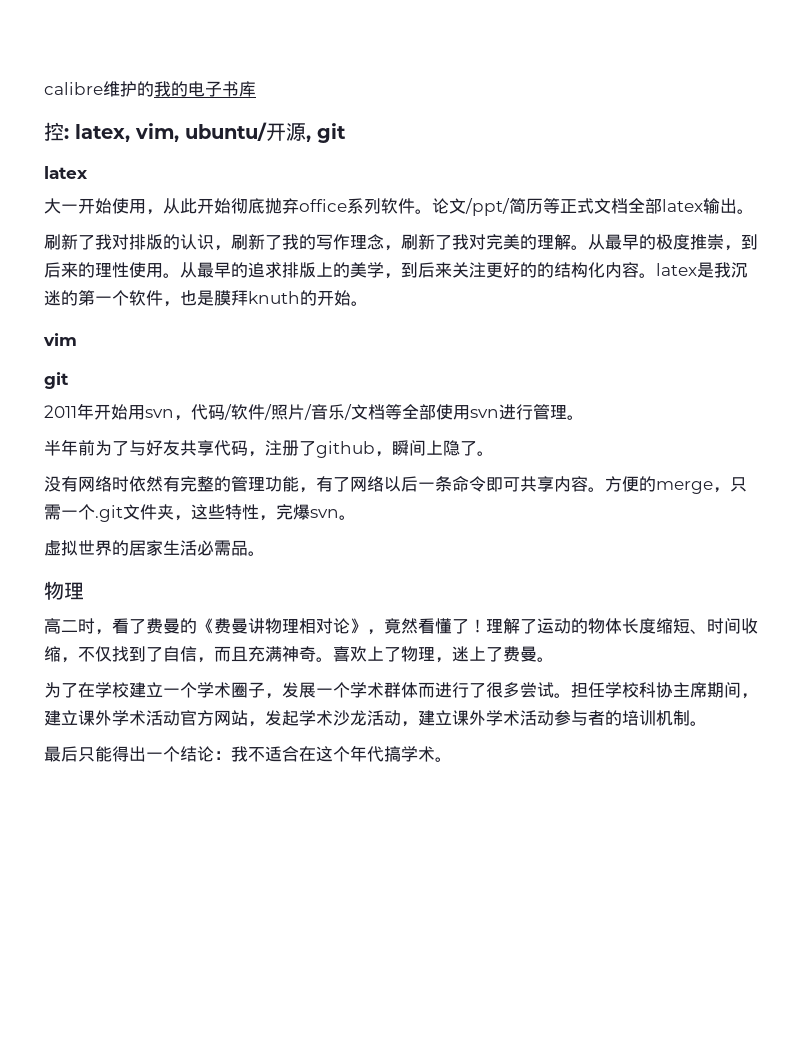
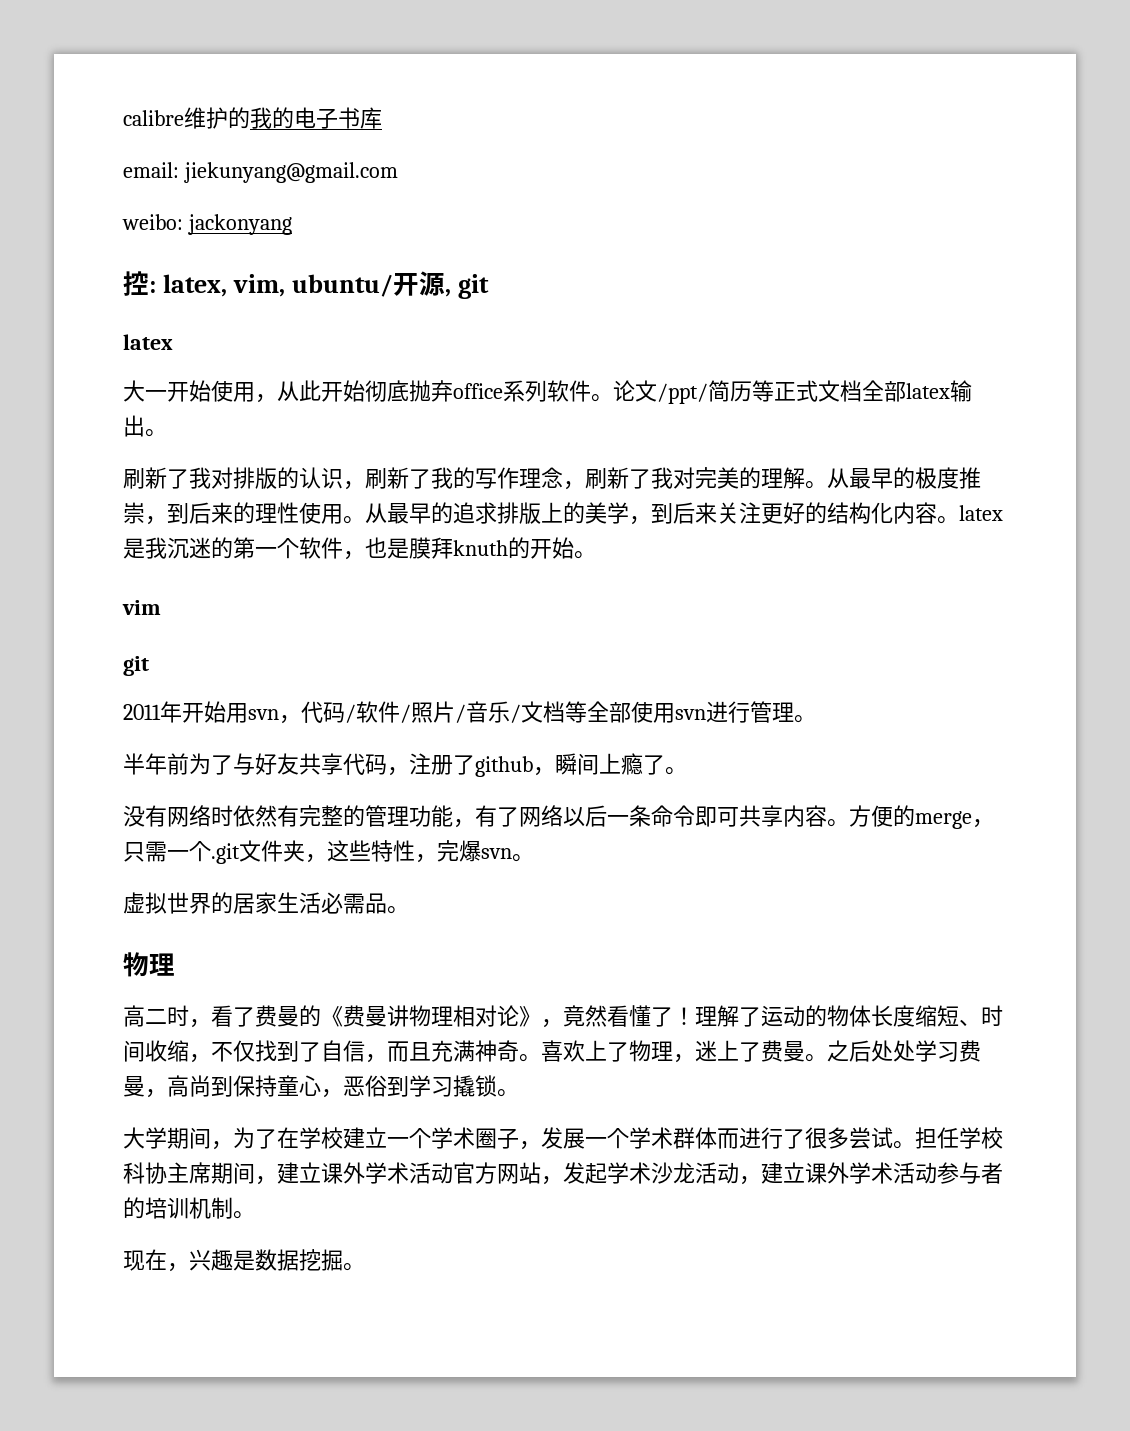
+ email: jiekunyang@gmail.com
+ weibo: jackonyang
- 从最早的追求排版上的美学，到后来关注更好的的结构化内容。latex是我沉迷的第一个软件，也是膜拜knuth的开始。
+ 从最早的追求排版上的美学，到后来关注更好的结构化内容。latex是我沉迷的第一个软件，也是膜拜knuth的开始。
- 半年前为了与好友共享代码，注册了github，瞬间上隐了。
+ 半年前为了与好友共享代码，注册了github，瞬间上瘾了。
- 喜欢上了物理，迷上了费曼。
- 为了在学校建立一个学术圈子，发展一个学术群体而进行了很多尝试。
+ 喜欢上了物理，迷上了费曼。之后处处学习费曼，高尚到保持童心，恶俗到学习撬锁。
+ 大学期间，为了在学校建立一个学术圈子，发展一个学术群体而进行了很多尝试。
- 最后只能得出一个结论：我不适合在这个年代搞学术。
+ 现在，兴趣是数据挖掘。

